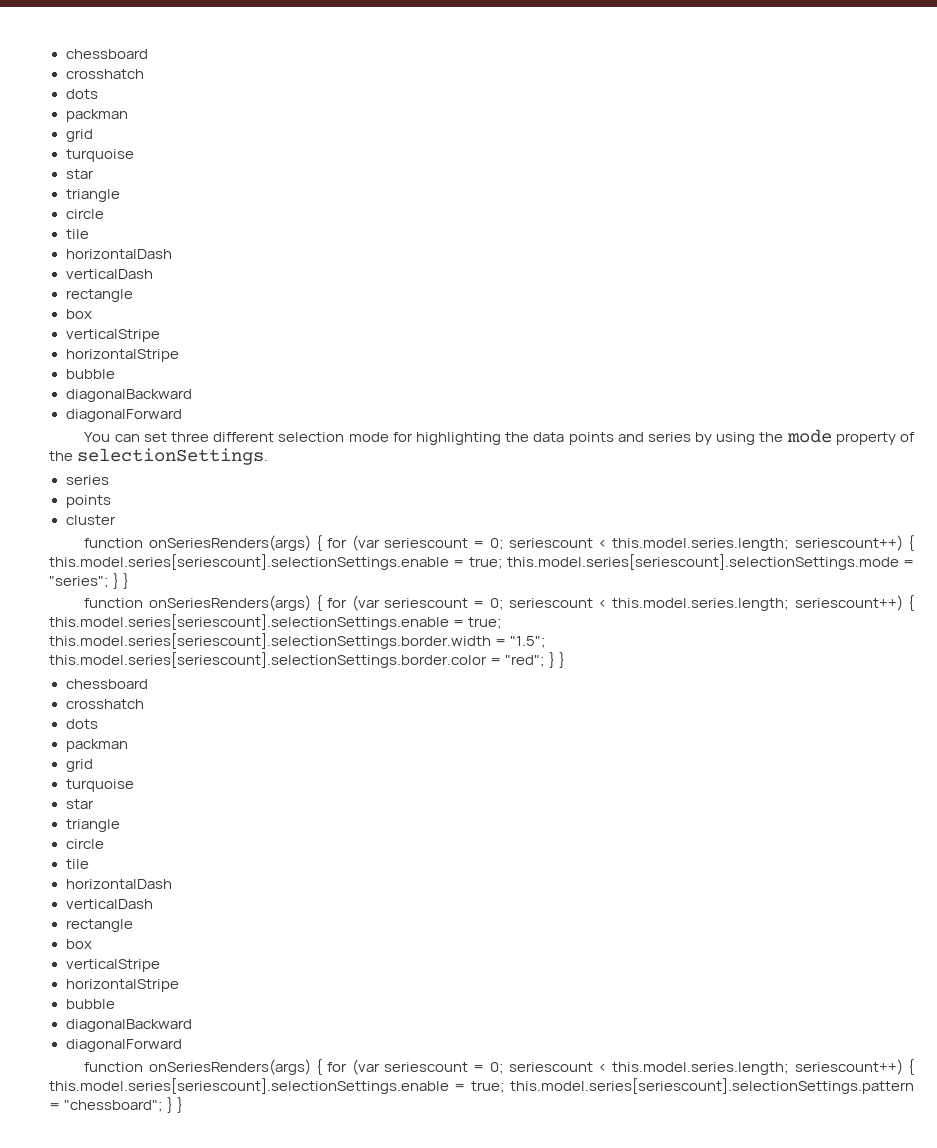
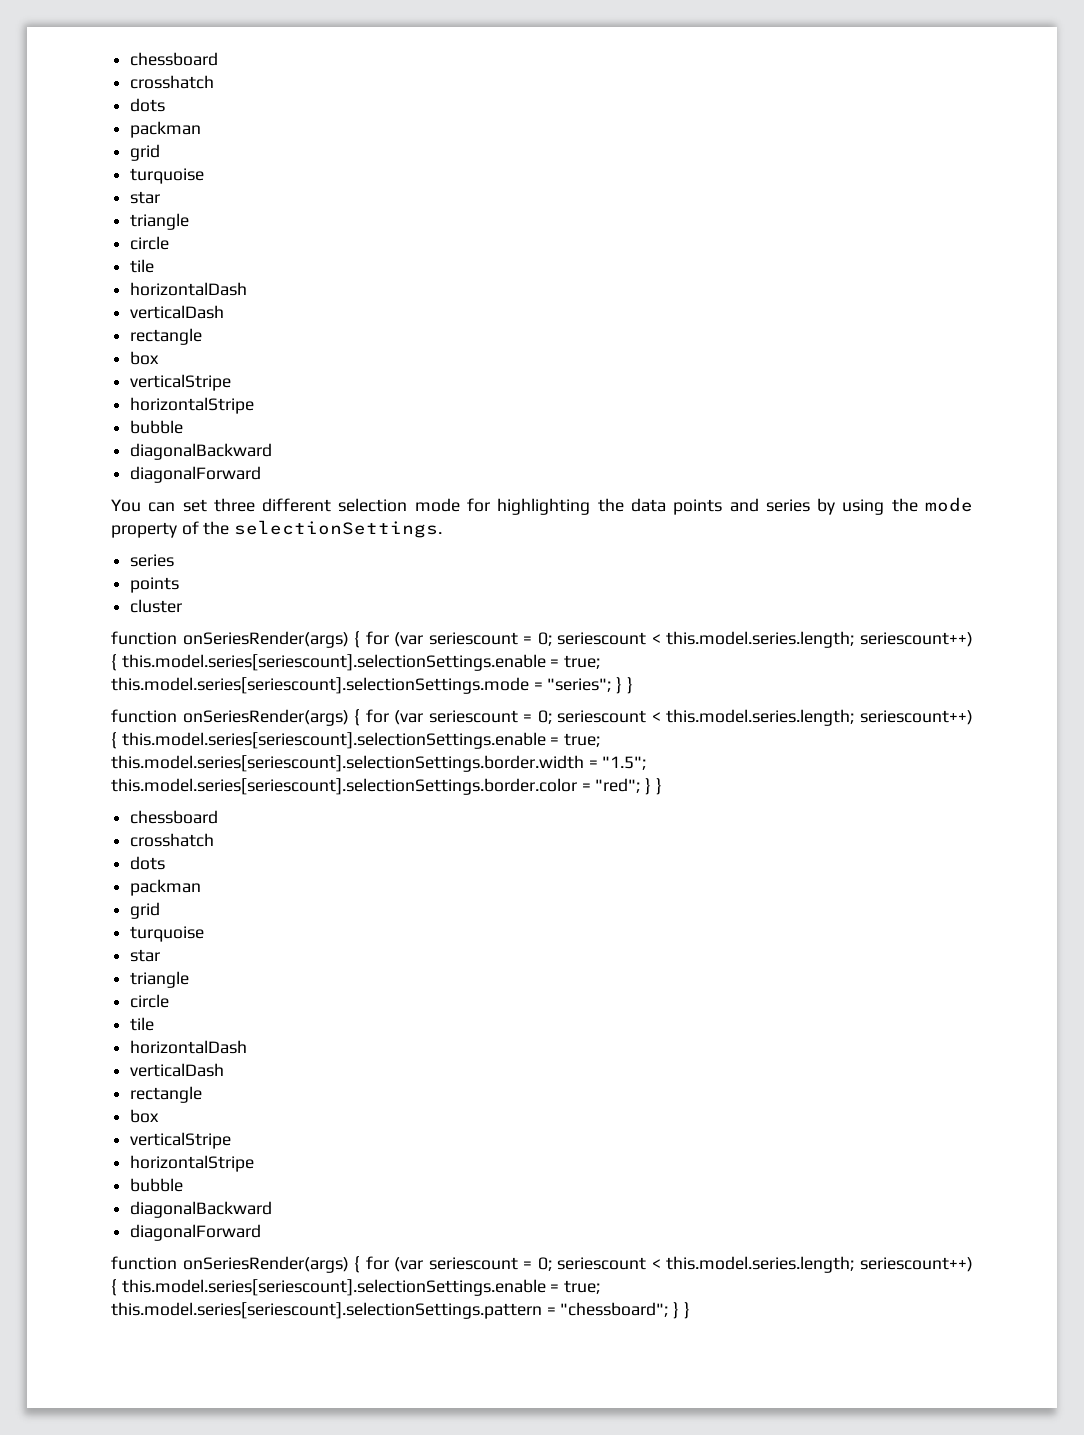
- function onSeriesRenders(args) { for (var seriescount = 0; seriescount < this.model.series.length; seriescount++) { this.model.series[seriescount].selectionSettings.enable = true; this.model.series[seriescount].selectionSettings.mode = "series"; } }
+ function onSeriesRender(args) { for (var seriescount = 0; seriescount < this.model.series.length; seriescount++) { this.model.series[seriescount].selectionSettings.enable = true; this.model.series[seriescount].selectionSettings.mode = "series"; } }
- function onSeriesRenders(args) { for (var seriescount = 0; seriescount < this.model.series.length; seriescount++) { this.model.series[seriescount].selectionSettings.enable = true; this.model.series[seriescount].selectionSettings.border.width = "1.5"; this.model.series[seriescount].selectionSettings.border.color = "red"; } }
+ function onSeriesRender(args) { for (var seriescount = 0; seriescount < this.model.series.length; seriescount++) { this.model.series[seriescount].selectionSettings.enable = true; this.model.series[seriescount].selectionSettings.border.width = "1.5"; this.model.series[seriescount].selectionSettings.border.color = "red"; } }
- function onSeriesRenders(args) { for (var seriescount = 0; seriescount < this.model.series.length; seriescount++) { this.model.series[seriescount].selectionSettings.enable = true; this.model.series[seriescount].selectionSettings.pattern = "chessboard"; } }
+ function onSeriesRender(args) { for (var seriescount = 0; seriescount < this.model.series.length; seriescount++) { this.model.series[seriescount].selectionSettings.enable = true; this.model.series[seriescount].selectionSettings.pattern = "chessboard"; } }

